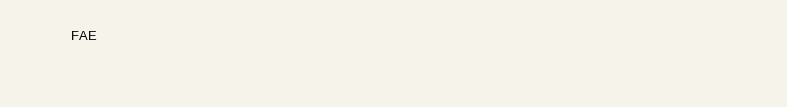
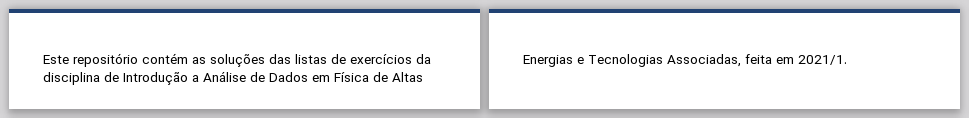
- FAE
+ Este repositório contém as soluções das listas de exercícios da disciplina de Introdução a Análise de Dados em Física de Altas Energias e Tecnologias Associadas, feita em 2021/1.

